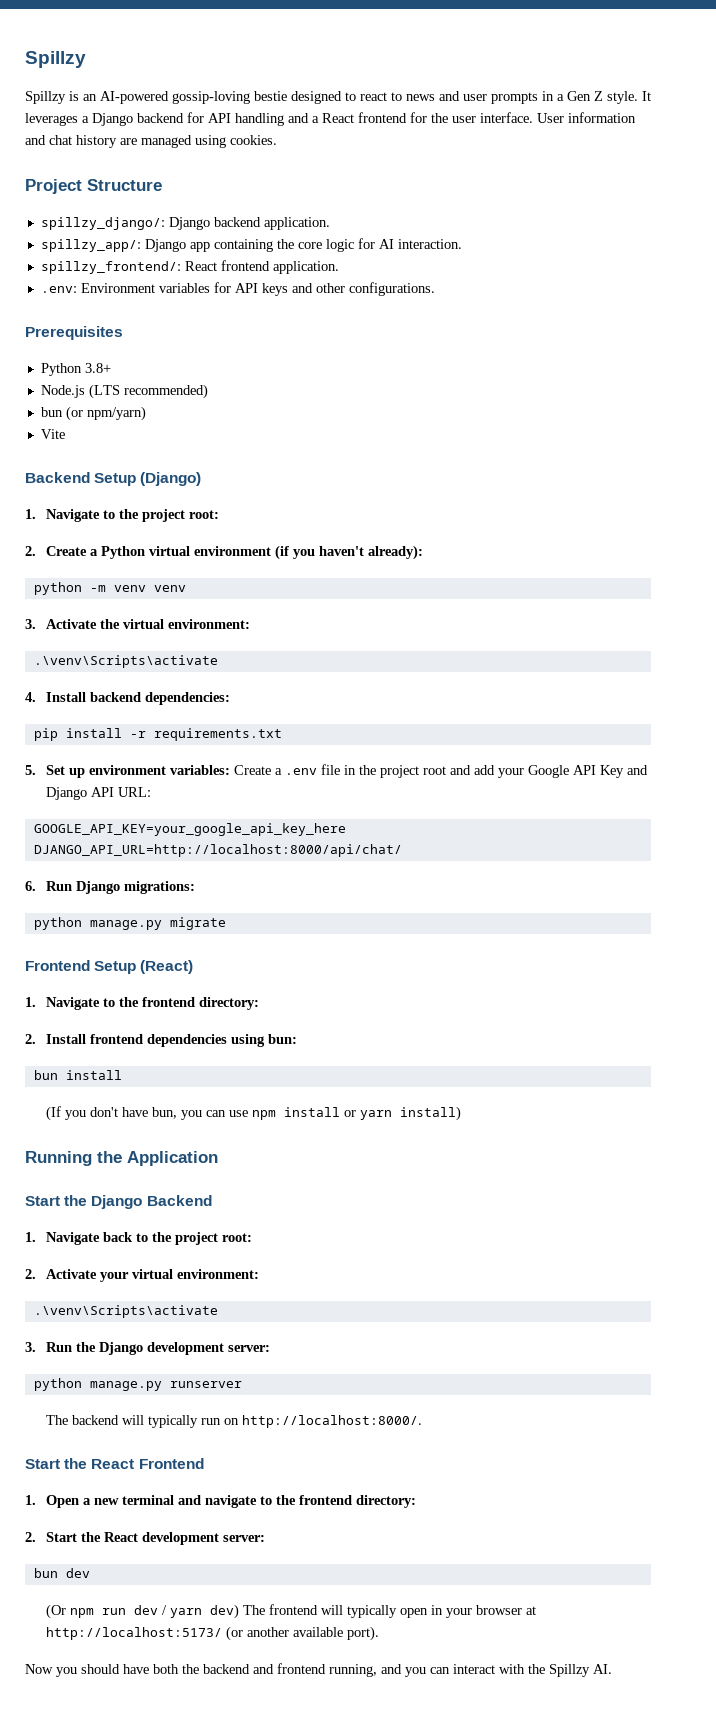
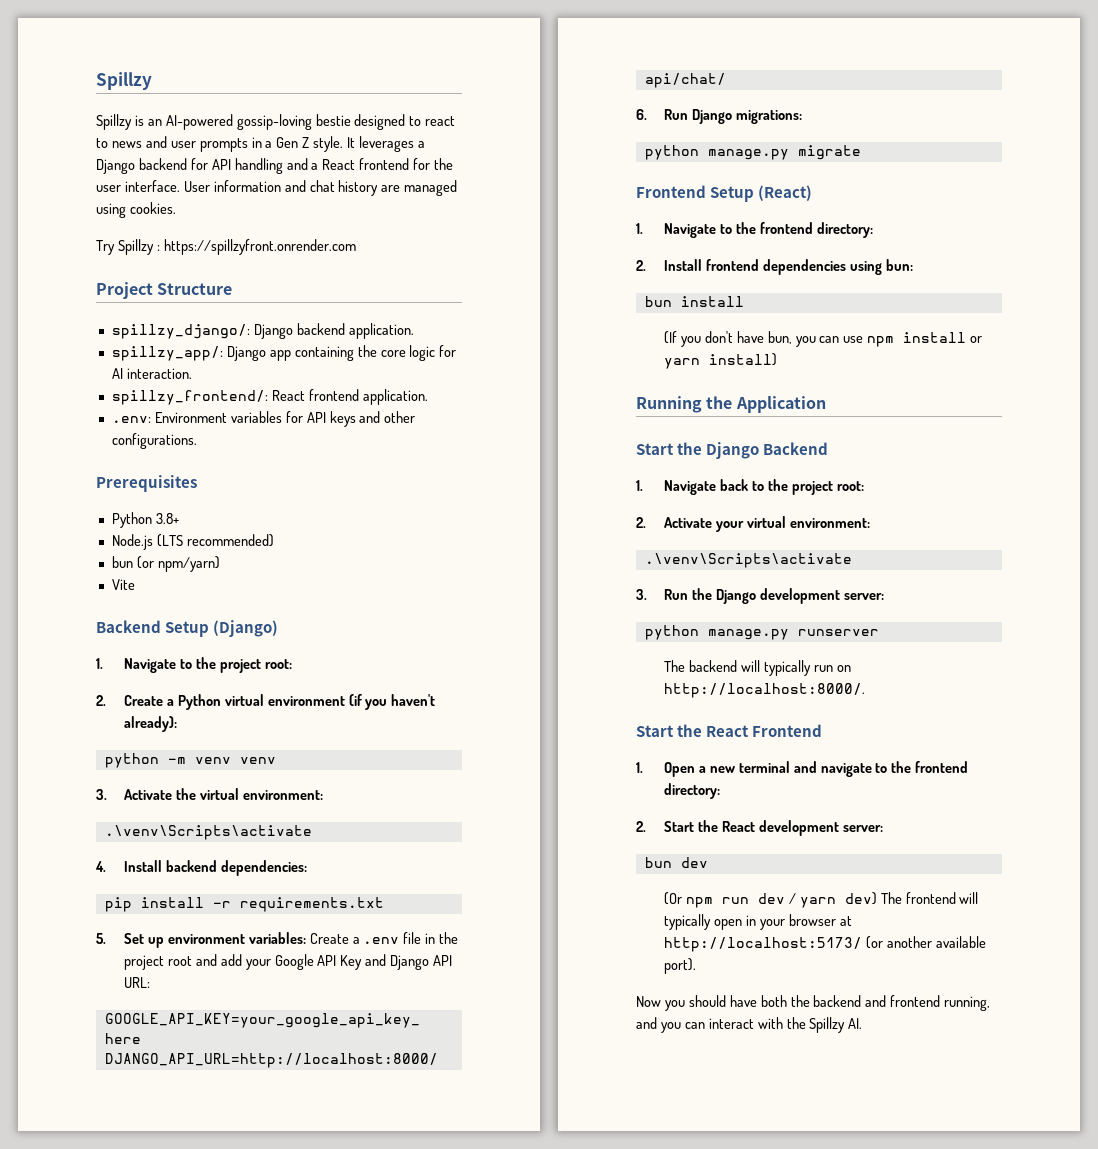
+ Try Spillzy : https://spillzyfront.onrender.com

